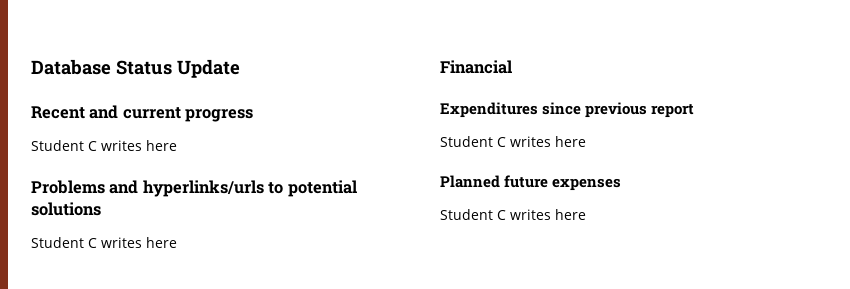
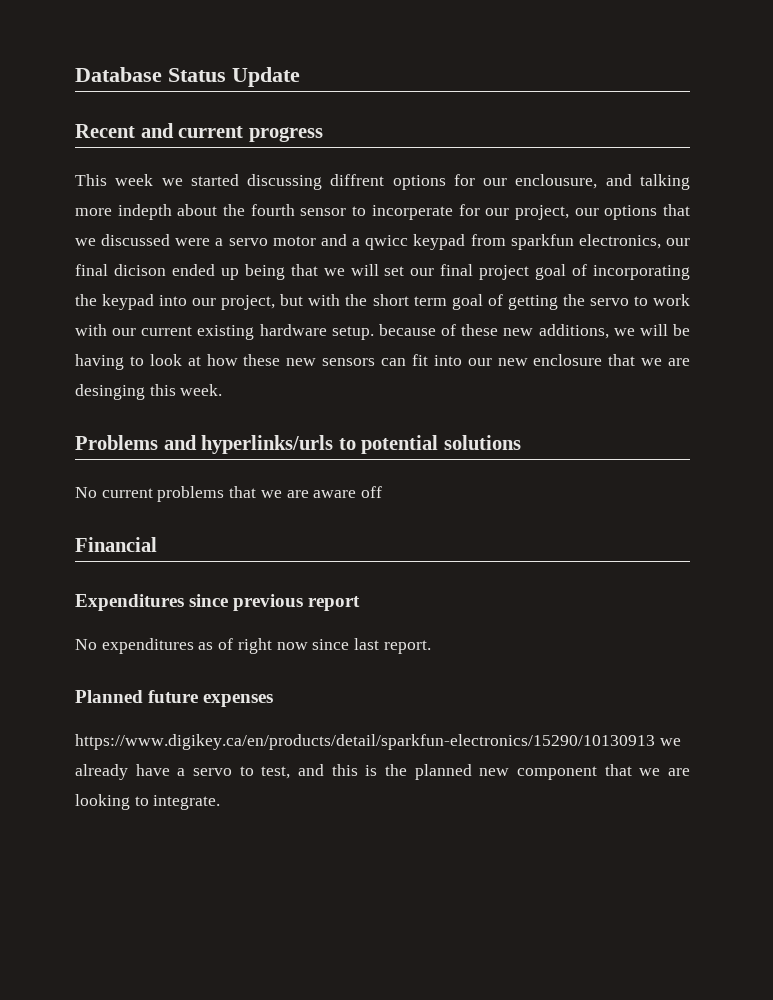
  Recent and current progress
- Student C writes here
+ This week we started discussing diffrent options for our enclousure, and talking more indepth about the fourth sensor to incorperate for our project, our options that we discussed were a servo motor and a qwicc keypad from sparkfun electronics, our final dicison ended up being that we will set our final project goal of incorporating the keypad into our project, but with the short term goal of getting the servo to work with our current existing hardware setup. because of these new additions, we will be having to look at how these new sensors can fit into our new enclosure that we are desinging this week.
  Problems and hyperlinks/urls to potential solutions
- Student C writes here
+ No current problems that we are aware off
  Expenditures since previous report
- Student C writes here
+ No expenditures as of right now since last report.
  Planned future expenses
- Student C writes here
+ https://www.digikey.ca/en/products/detail/sparkfun-electronics/15290/10130913 we already have a servo to test, and this is the planned new component that we are looking to integrate.

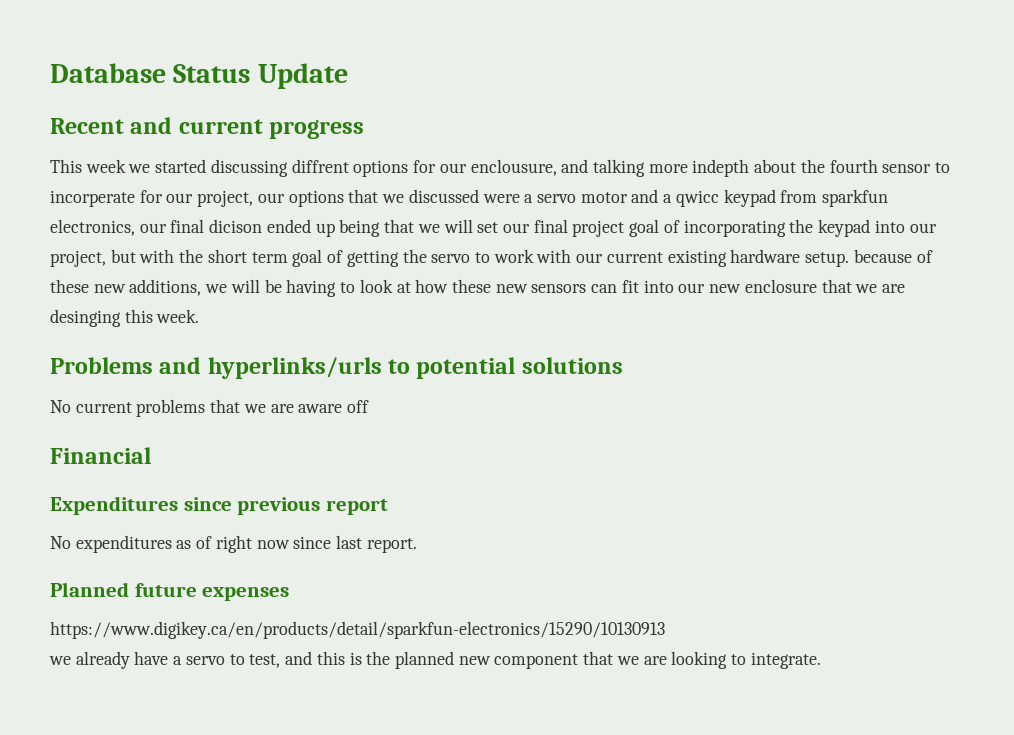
- https://www.digikey.ca/en/products/detail/sparkfun-electronics/15290/10130913 we already have a servo to test, and this is the planned new component that we are looking to integrate.
+ https://www.digikey.ca/en/products/detail/sparkfun-electronics/15290/10130913
+ we already have a servo to test, and this is the planned new component that we are looking to integrate.

